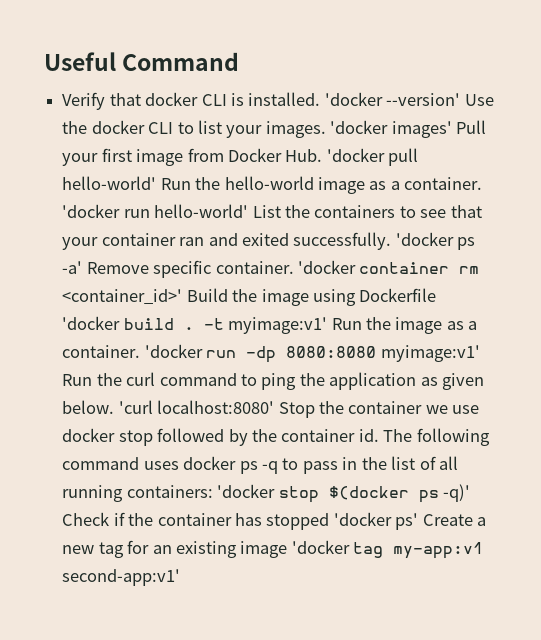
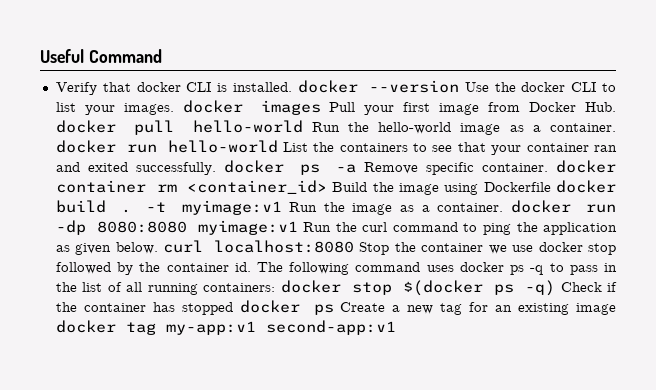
- Verify that docker CLI is installed. 'docker --version' Use the docker CLI to list your images. 'docker images' Pull your first image from Docker Hub. 'docker pull hello-world' Run the hello-world image as a container. 'docker run hello-world' List the containers to see that your container ran and exited successfully. 'docker ps -a' Remove specific container. 'docker container rm <container_id>' Build the image using Dockerfile 'docker build .
+ Verify that docker CLI is installed. docker --version Use the docker CLI to list your images. docker images Pull your first image from Docker Hub. docker pull hello-world Run the hello-world image as a container. docker run hello-world List the containers to see that your container ran and exited successfully. docker ps -a Remove specific container. docker container rm <container_id> Build the image using Dockerfile docker build .
- -t myimage:v1' Run the image as a container. 'docker run -dp 8080:8080 myimage:v1' Run the curl command to ping the application as given below. 'curl localhost:8080' Stop the container we use docker stop followed by the container id.
+ -t myimage:v1 Run the image as a container. docker run -dp 8080:8080 myimage:v1 Run the curl command to ping the application as given below. curl localhost:8080 Stop the container we use docker stop followed by the container id.
- The following command uses docker ps -q to pass in the list of all running containers: 'docker stop $(docker ps -q)' Check if the container has stopped 'docker ps' Create a new tag for an existing image 'docker tag my-app:v1 second-app:v1'
+ The following command uses docker ps -q to pass in the list of all running containers: docker stop $(docker ps -q) Check if the container has stopped docker ps Create a new tag for an existing image docker tag my-app:v1 second-app:v1

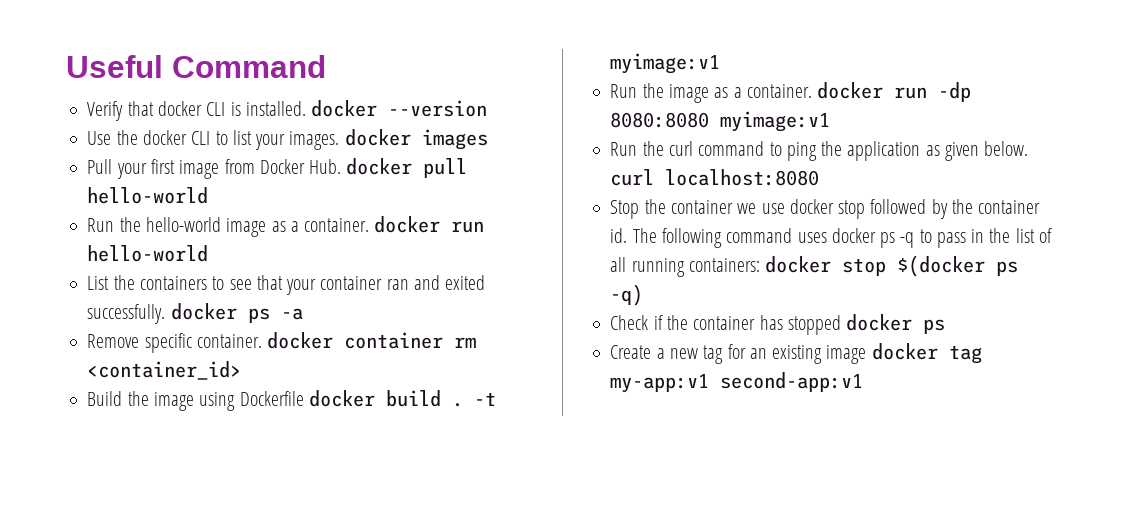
- Verify that docker CLI is installed. docker --version Use the docker CLI to list your images. docker images Pull your first image from Docker Hub. docker pull hello-world Run the hello-world image as a container. docker run hello-world List the containers to see that your container ran and exited successfully. docker ps -a Remove specific container. docker container rm <container_id> Build the image using Dockerfile docker build .
+ Verify that docker CLI is installed. docker --version
+ Use the docker CLI to list your images. docker images
+ Pull your first image from Docker Hub. docker pull hello-world
+ Run the hello-world image as a container. docker run hello-world
+ List the containers to see that your container ran and exited successfully. docker ps -a
+ Remove specific container. docker container rm <container_id>
+ Build the image using Dockerfile docker build .
- -t myimage:v1 Run the image as a container. docker run -dp 8080:8080 myimage:v1 Run the curl command to ping the application as given below. curl localhost:8080 Stop the container we use docker stop followed by the container id.
+ -t myimage:v1
+ Run the image as a container. docker run -dp 8080:8080 myimage:v1
+ Run the curl command to ping the application as given below. curl localhost:8080
+ Stop the container we use docker stop followed by the container id.
- The following command uses docker ps -q to pass in the list of all running containers: docker stop $(docker ps -q) Check if the container has stopped docker ps Create a new tag for an existing image docker tag my-app:v1 second-app:v1
+ The following command uses docker ps -q to pass in the list of all running containers: docker stop $(docker ps -q)
+ Check if the container has stopped docker ps
+ Create a new tag for an existing image docker tag my-app:v1 second-app:v1

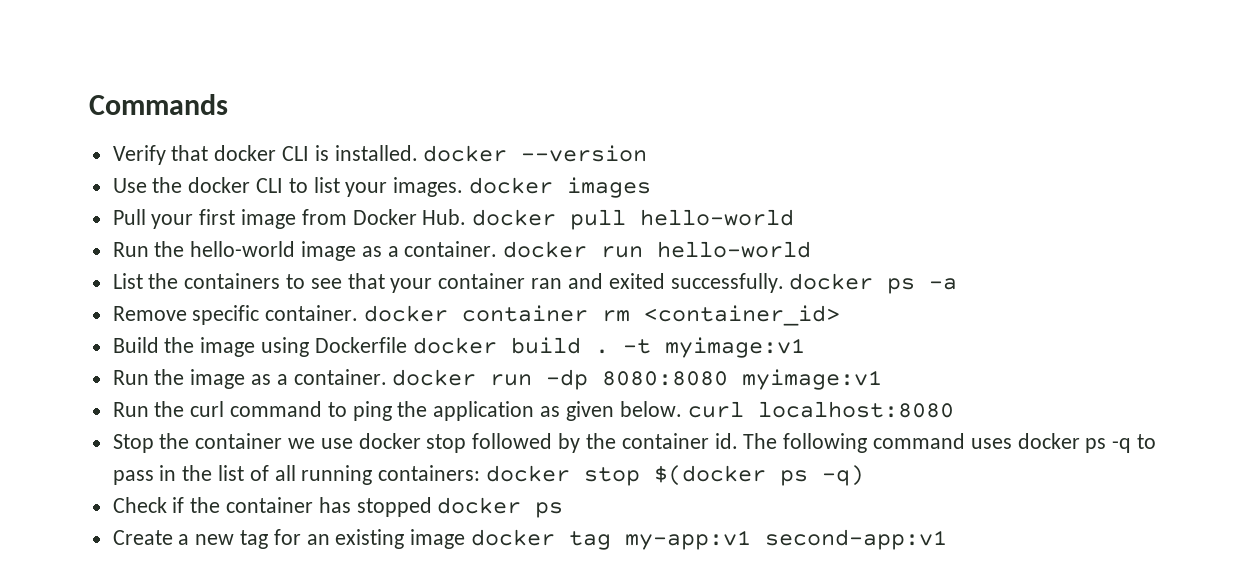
- Useful Command
+ Commands

